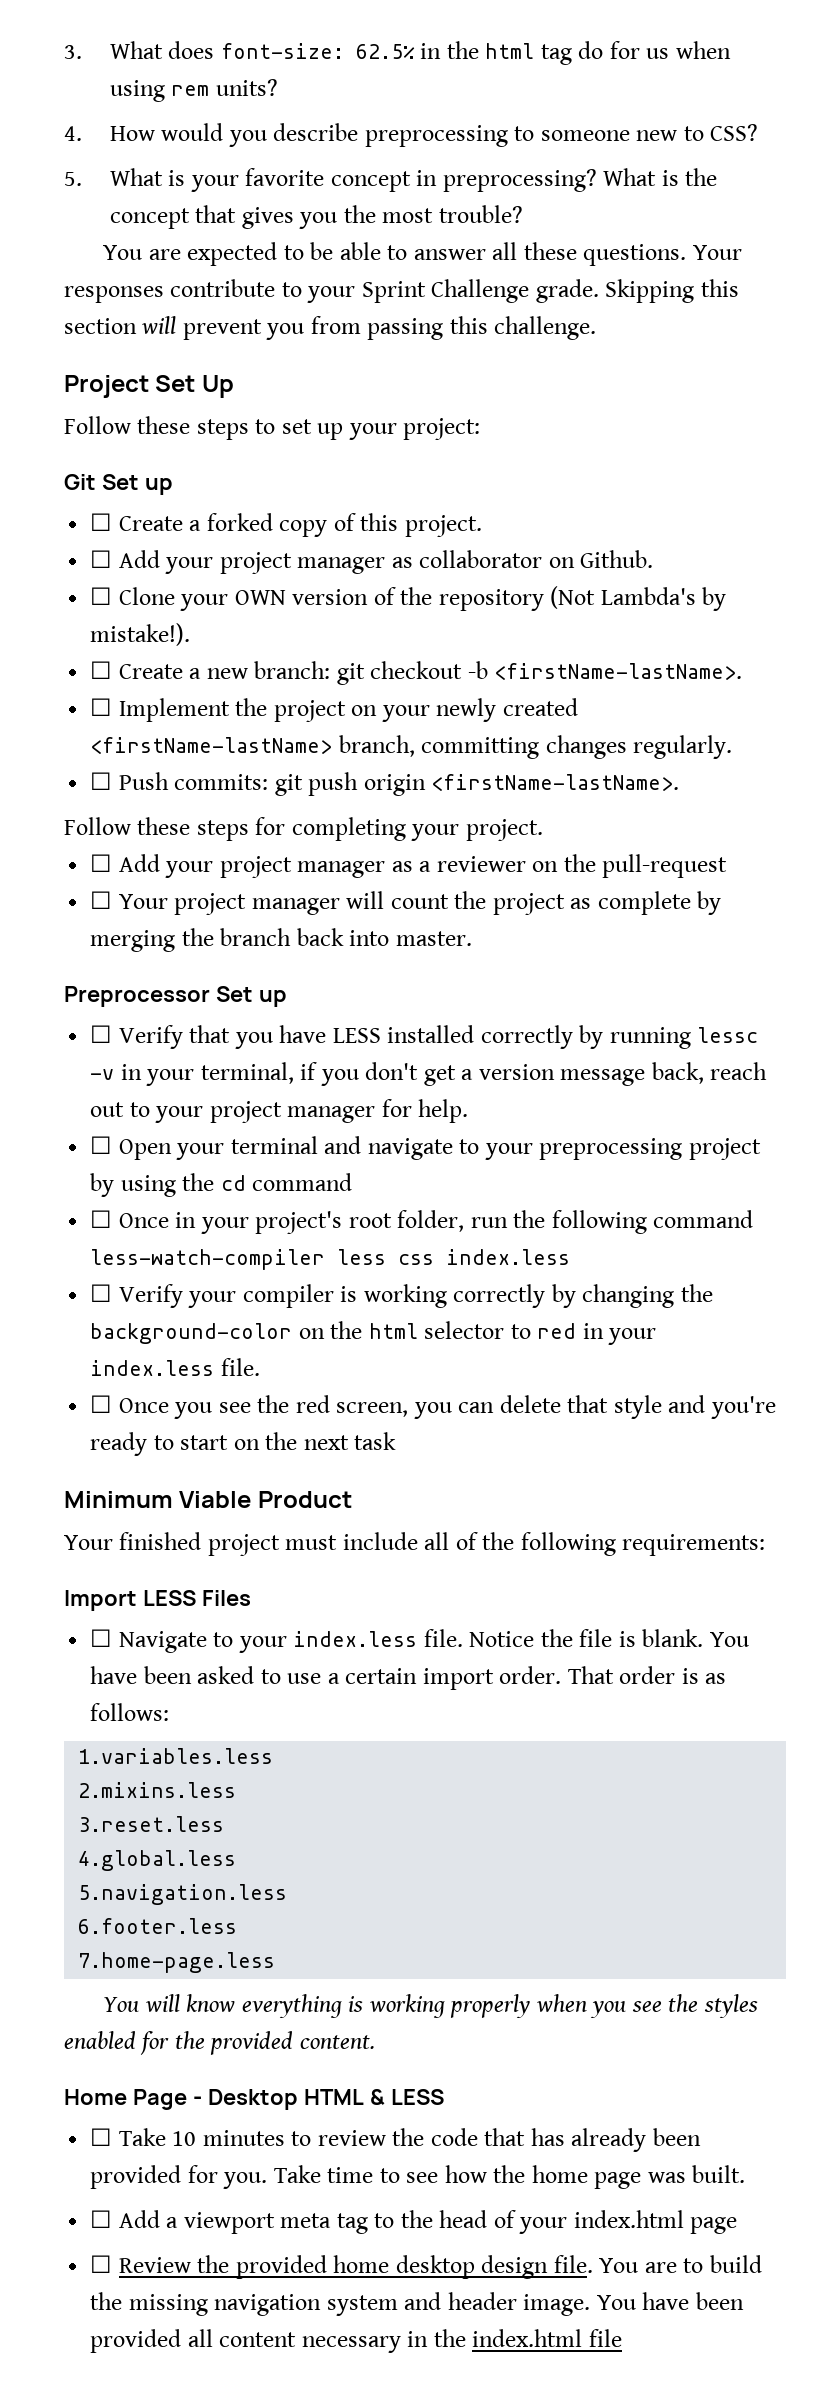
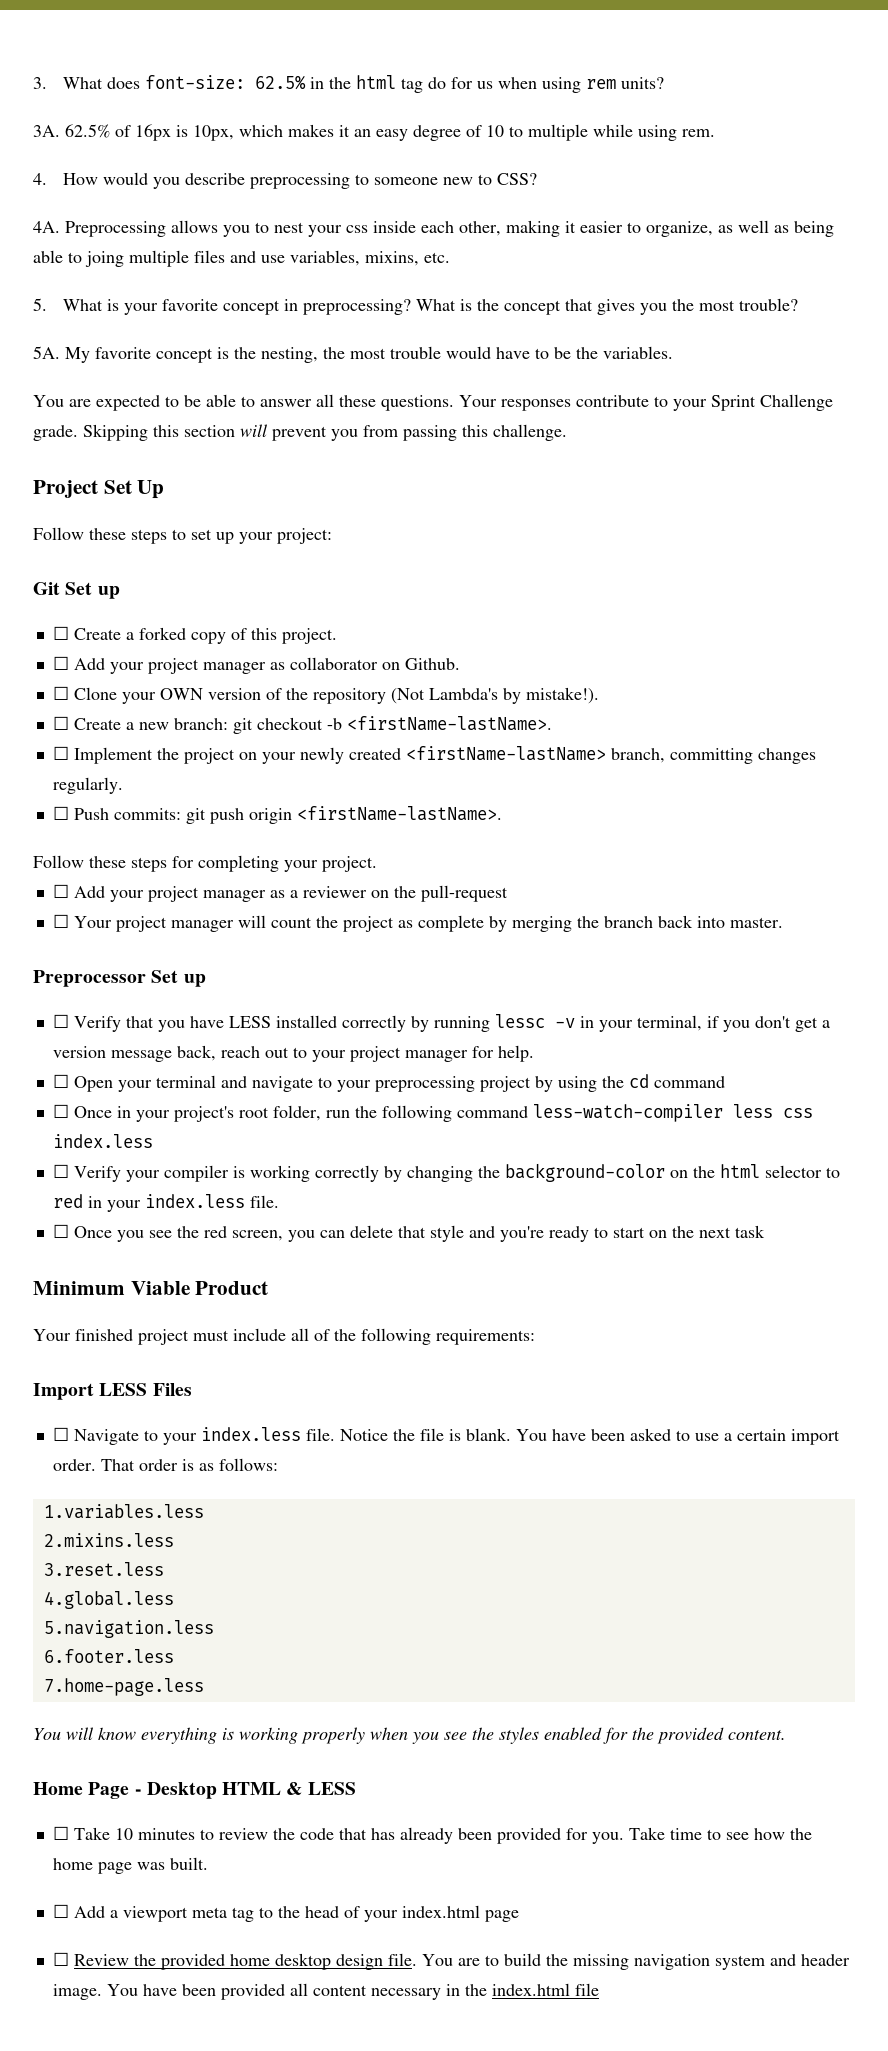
+ 3A. 62.5% of 16px is 10px, which makes it an easy degree of 10 to multiple while using rem.
+ 4A. Preprocessing allows you to nest your css inside each other, making it easier to organize, as well as being able to joing multiple files and use variables, mixins, etc.
+ 5A. My favorite concept is the nesting, the most trouble would have to be the variables.

